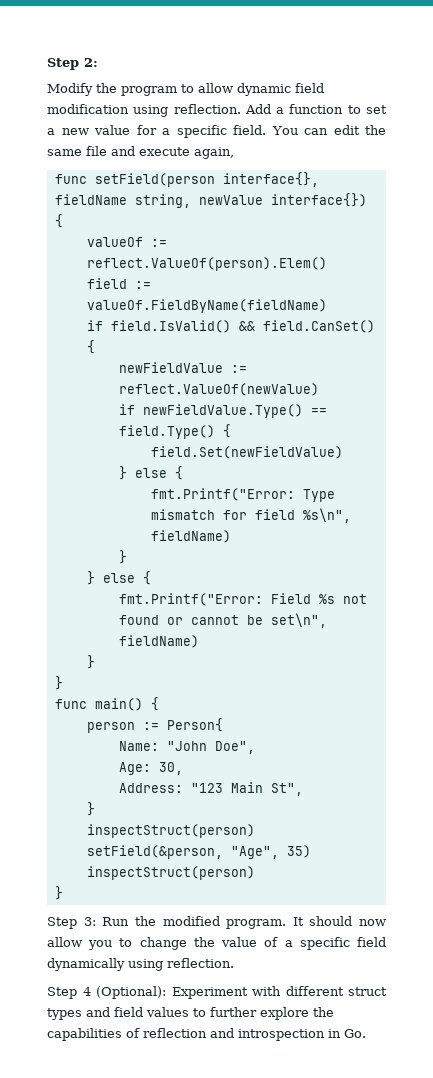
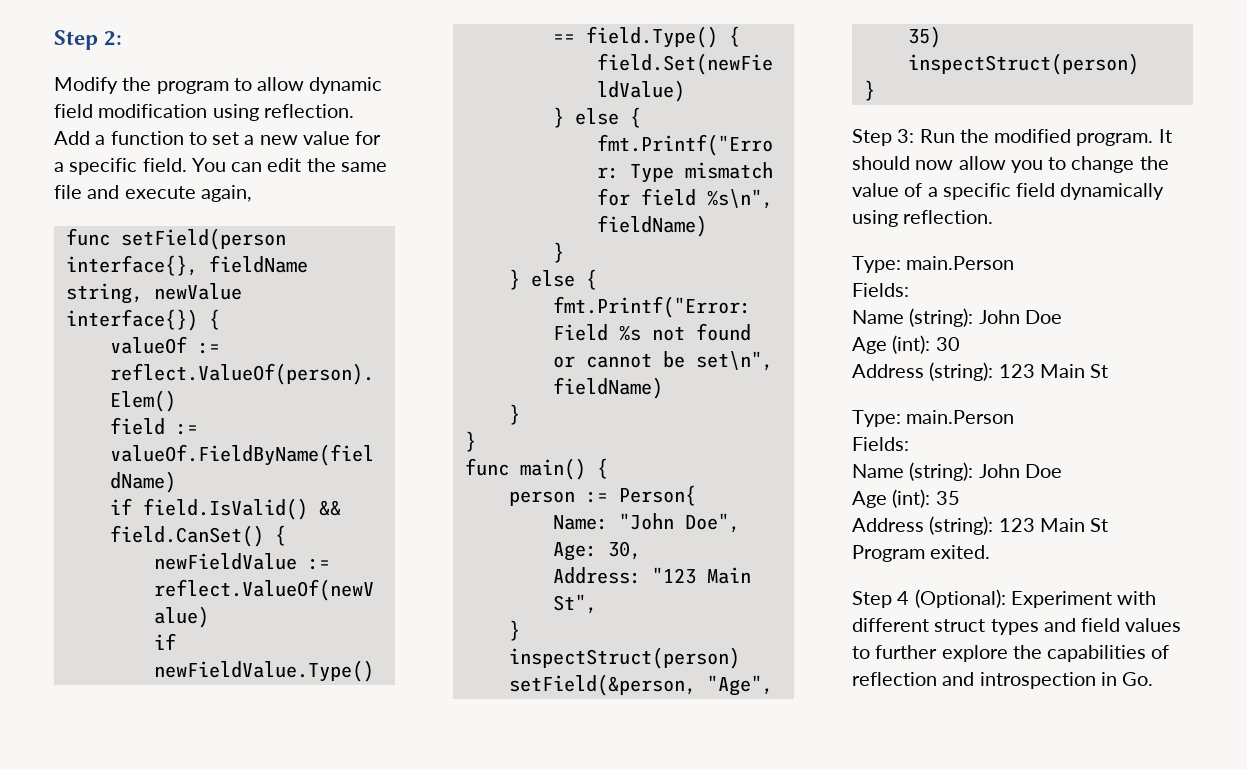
  It should now allow you to change the value of a specific field dynamically using reflection.
+ Type: main.Person
+ Fields:
+ Name (string): John Doe
+ Age (int): 30
+ Address (string): 123 Main St
+ Type: main.Person
+ Fields:
+ Name (string): John Doe
+ Age (int): 35
+ Address (string): 123 Main St
+ Program exited.

